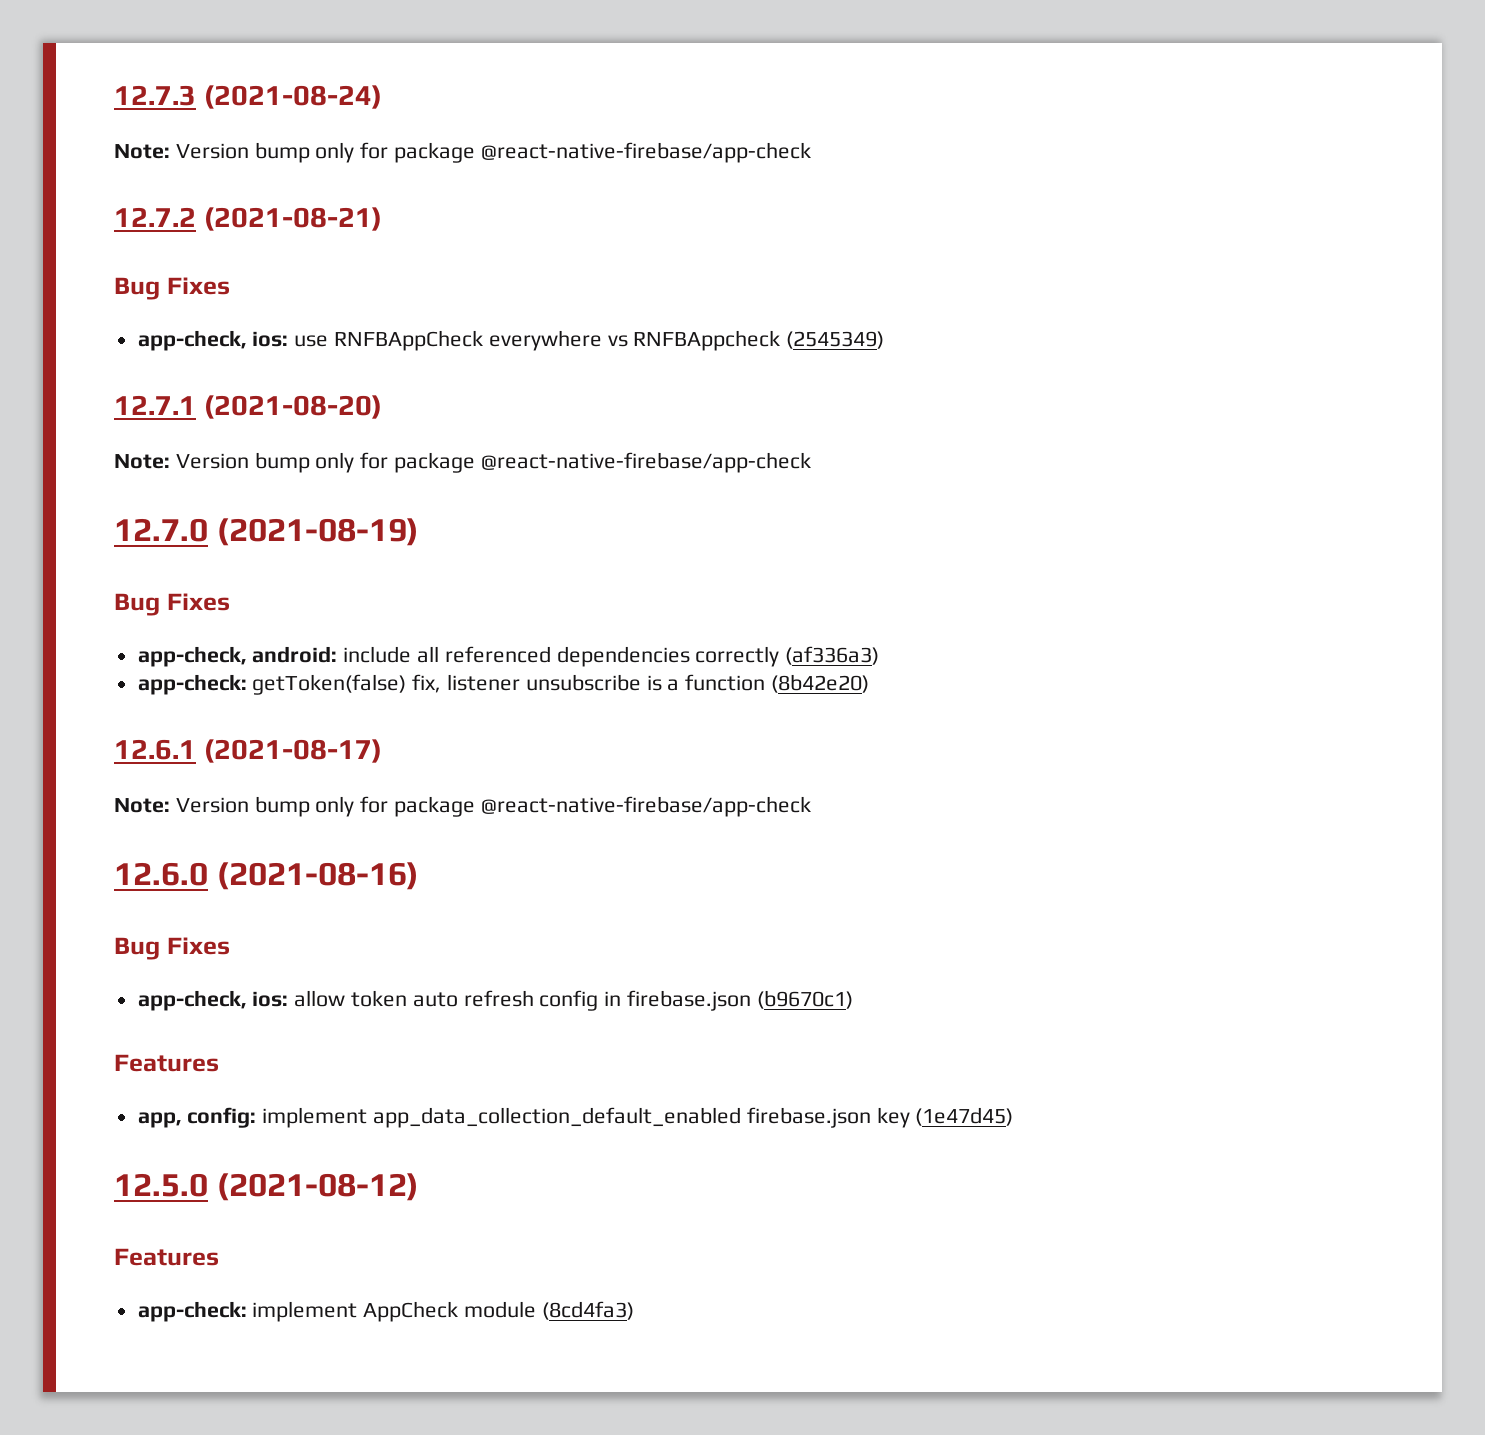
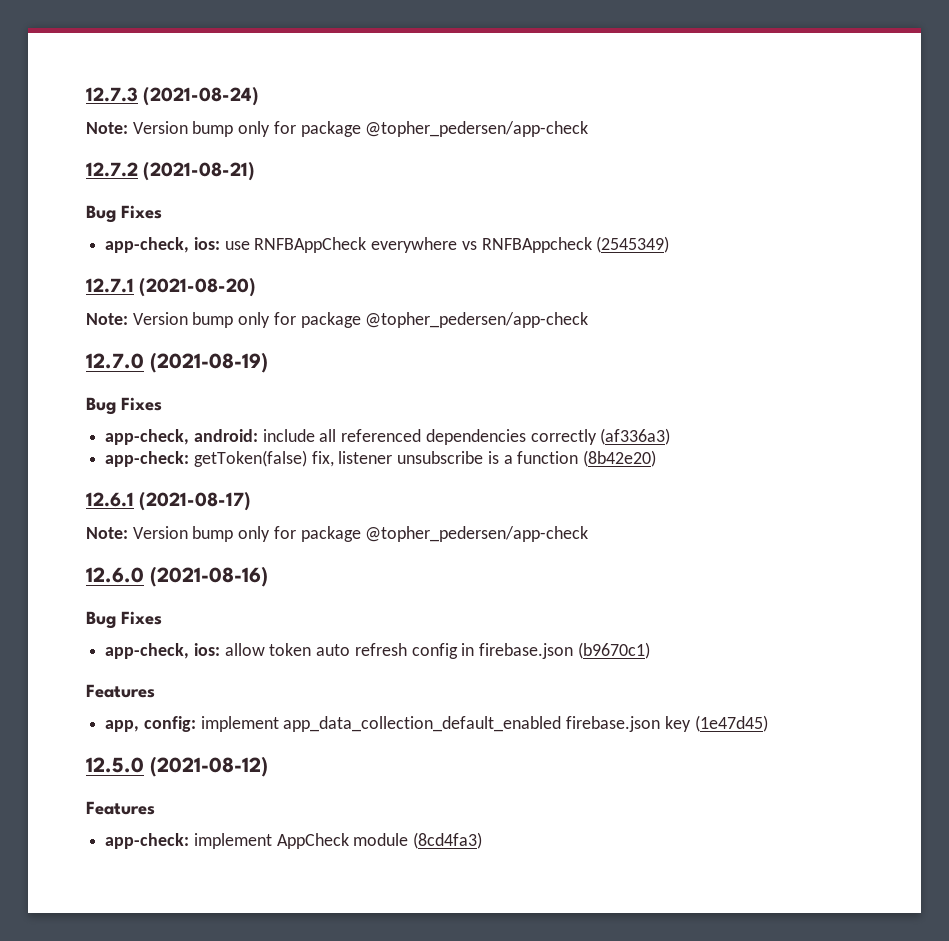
  12.7.3 (2021-08-24)
- Note: Version bump only for package @react-native-firebase/app-check
+ Note: Version bump only for package @topher_pedersen/app-check
  12.7.1 (2021-08-20)
- Note: Version bump only for package @react-native-firebase/app-check
+ Note: Version bump only for package @topher_pedersen/app-check
  12.6.1 (2021-08-17)
- Note: Version bump only for package @react-native-firebase/app-check
+ Note: Version bump only for package @topher_pedersen/app-check

